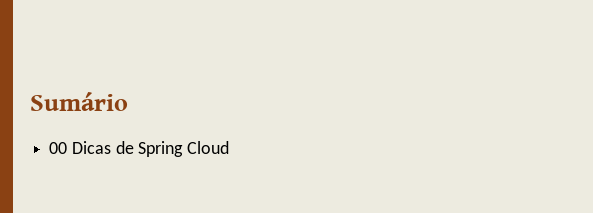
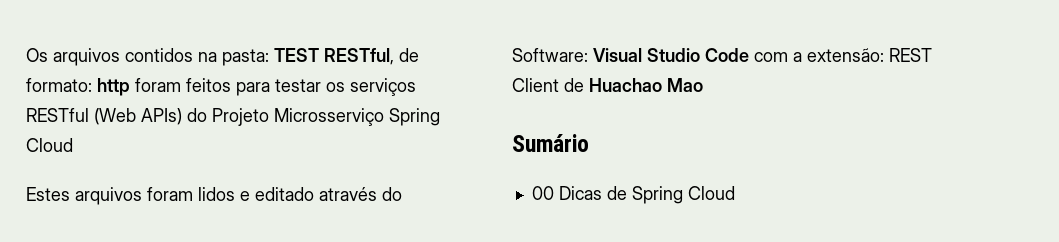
+ Os arquivos contidos na pasta: TEST RESTful, de formato: http foram feitos para testar os serviços RESTful (Web APIs) do Projeto Microsserviço Spring Cloud
+ Estes arquivos foram lidos e editado através do Software: Visual Studio Code com a extensão: REST Client de Huachao Mao

